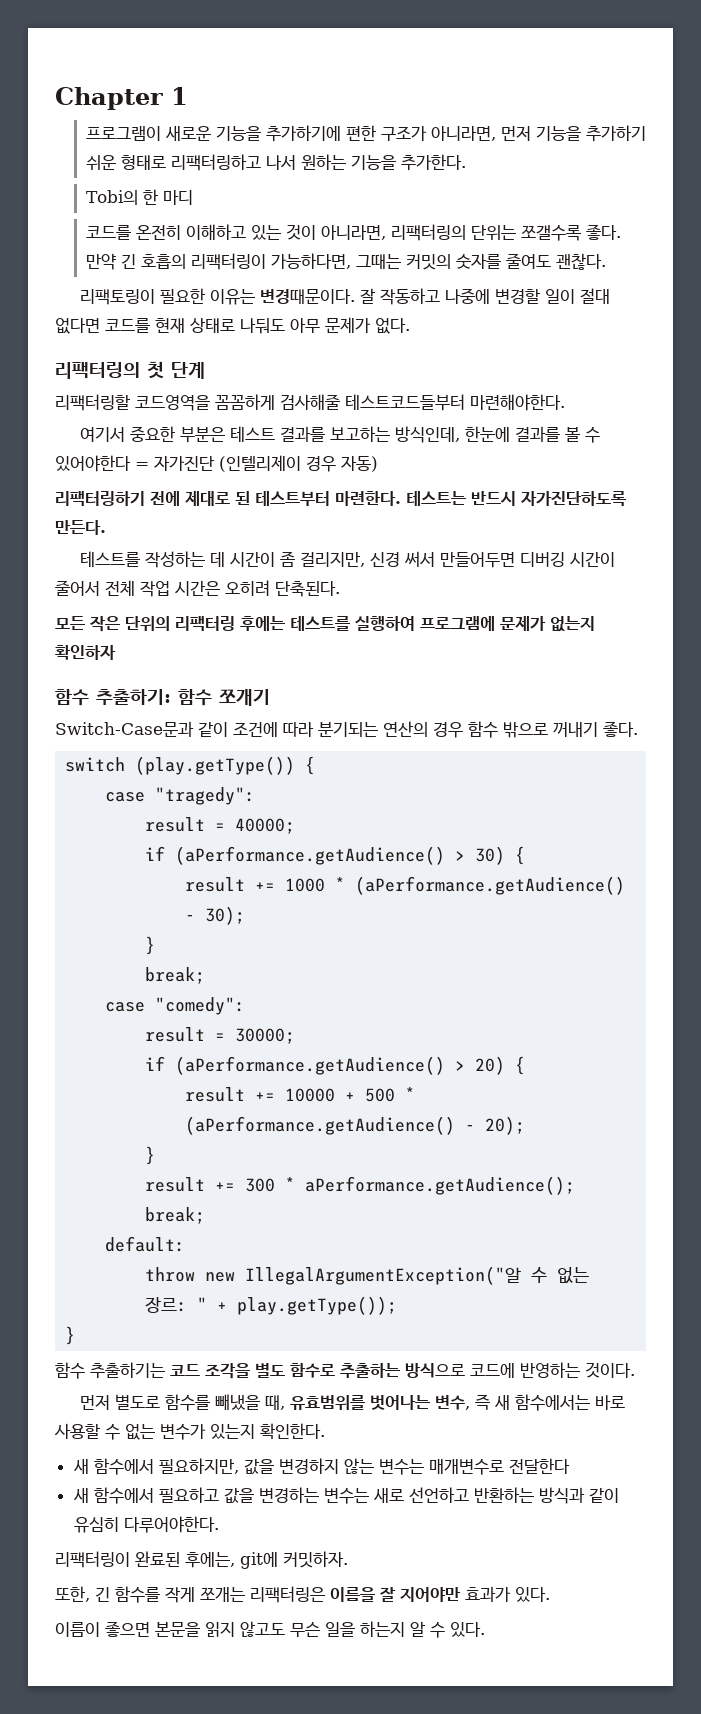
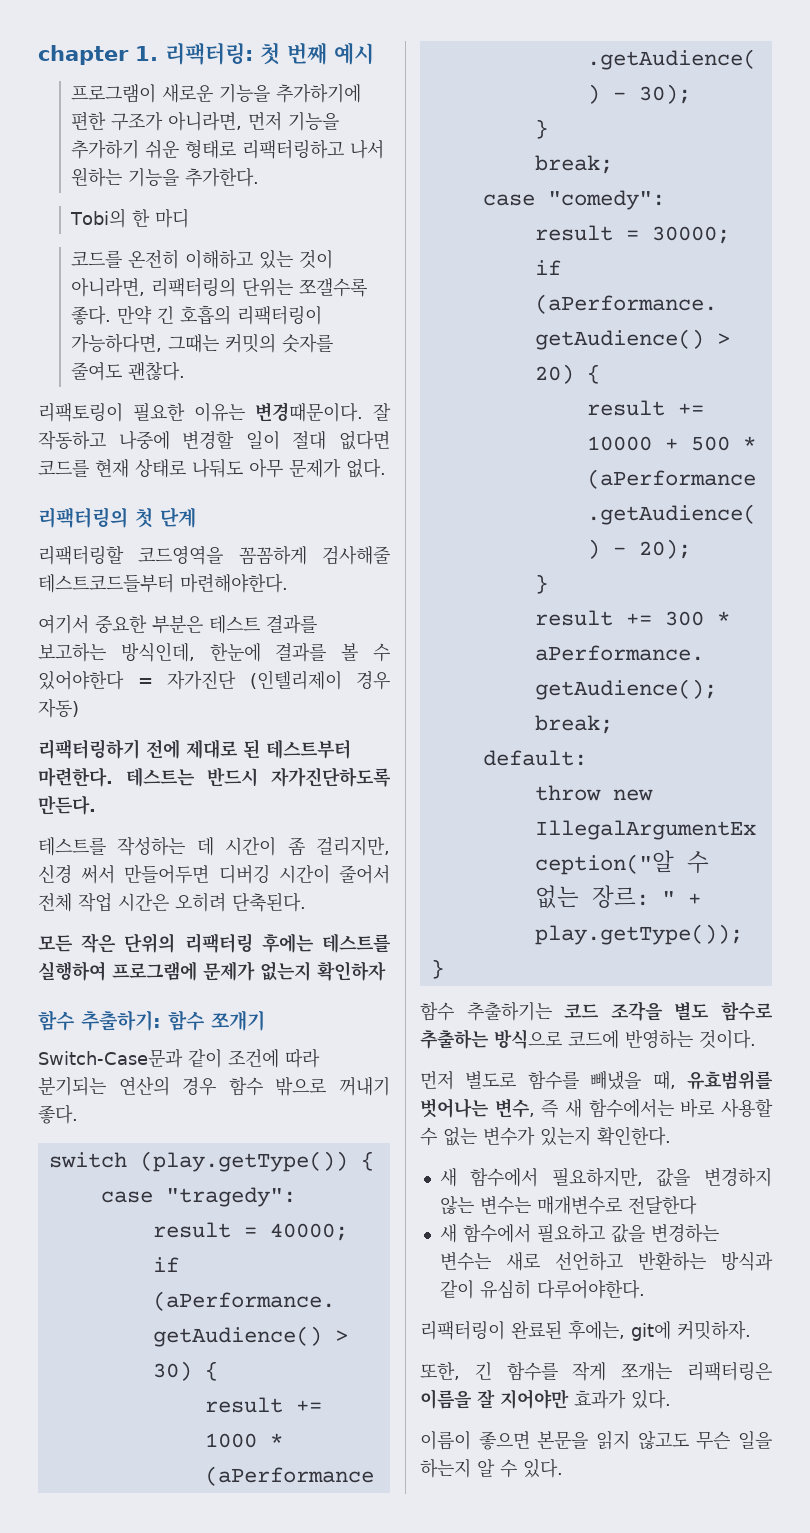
- Chapter 1
+ chapter 1. 리팩터링: 첫 번째 예시

